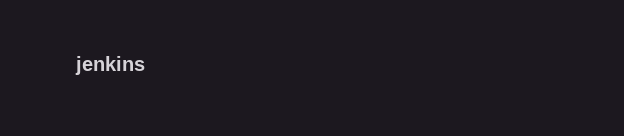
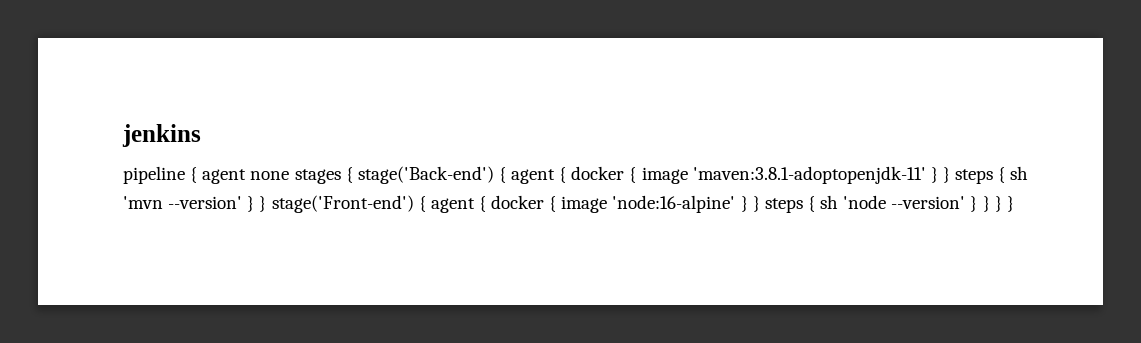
+ pipeline { agent none stages { stage('Back-end') { agent { docker { image 'maven:3.8.1-adoptopenjdk-11' } } steps { sh 'mvn --version' } } stage('Front-end') { agent { docker { image 'node:16-alpine' } } steps { sh 'node --version' } } } }

